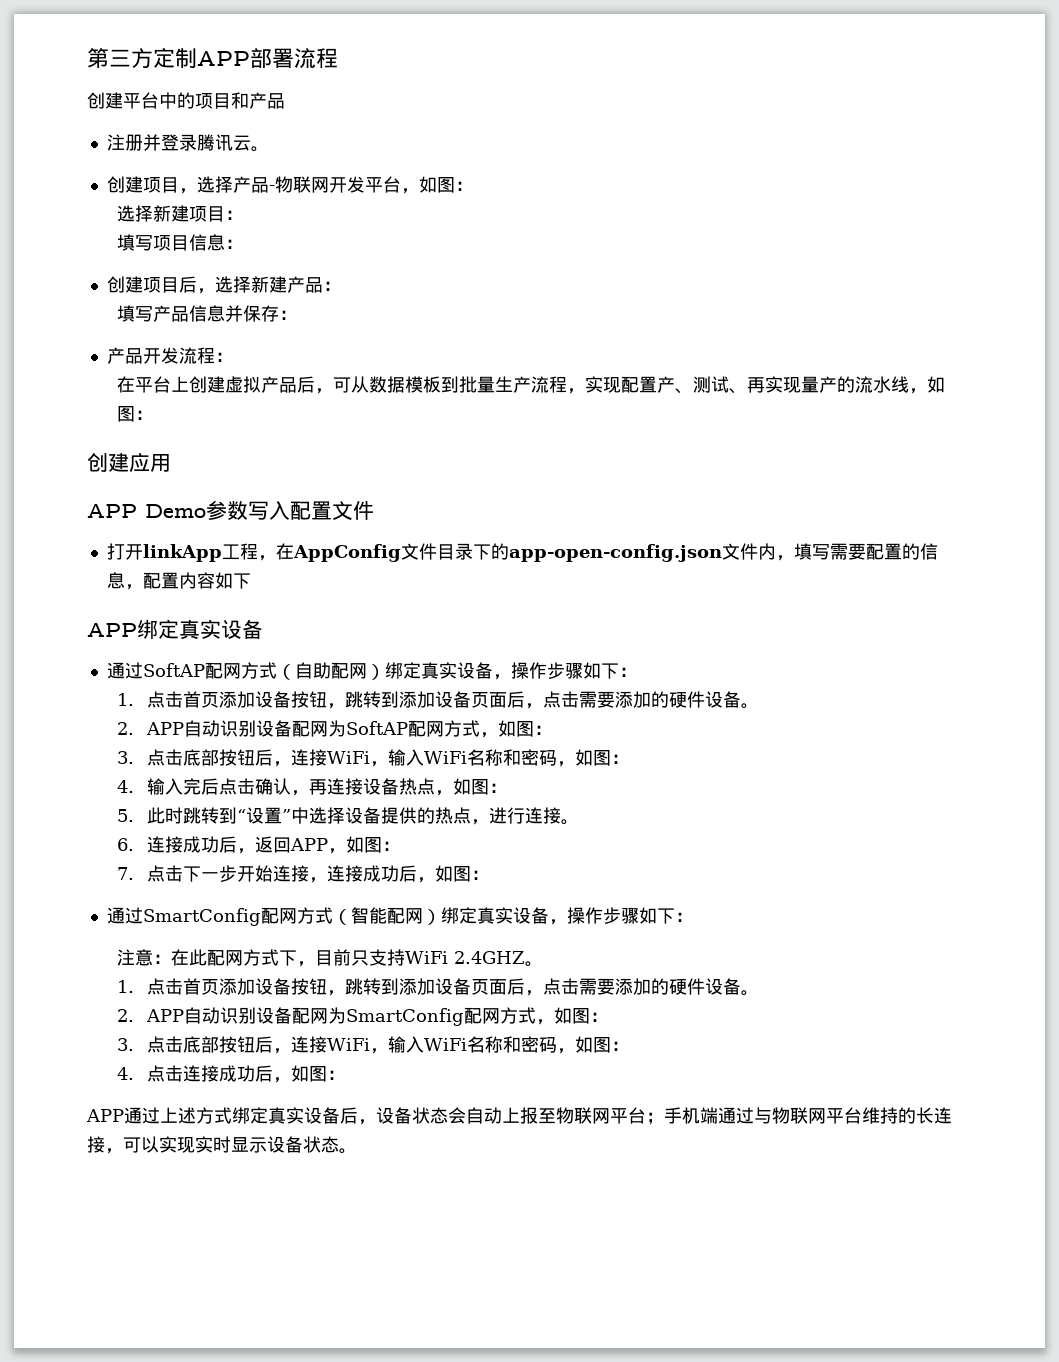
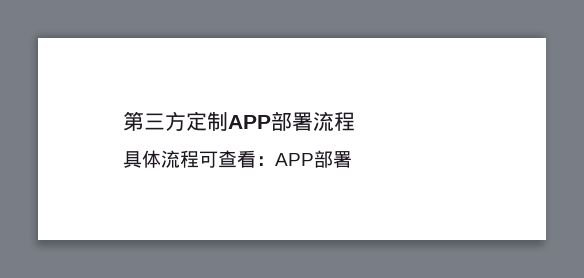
- 创建平台中的项目和产品
- 注册并登录腾讯云。
- 创建项目，选择产品-物联网开发平台，如图：
- 选择新建项目：
- 填写项目信息：
- 创建项目后，选择新建产品：
- 填写产品信息并保存：
- 产品开发流程：
- 在平台上创建虚拟产品后，可从数据模板到批量生产流程，实现配置产、测试、再实现量产的流水线，如图：
- 创建应用
- APP Demo参数写入配置文件
- 打开linkApp工程，在AppConfig文件目录下的app-open-config.json文件内，填写需要配置的信息，配置内容如下
- APP绑定真实设备
- 通过SoftAP配网方式（自助配网）绑定真实设备，操作步骤如下：
- 1.点击首页添加设备按钮，跳转到添加设备页面后，点击需要添加的硬件设备。
- 2. APP自动识别设备配网为SoftAP配网方式，如图：
- 3.点击底部按钮后，连接WiFi，输入WiFi名称和密码，如图：
- 4.输入完后点击确认，再连接设备热点，如图：
- 5.此时跳转到“设置”中选择设备提供的热点，进行连接。
- 6.连接成功后，返回APP，如图：
- 7.点击下一步开始连接，连接成功后，如图：
- 通过SmartConfig配网方式（智能配网）绑定真实设备，操作步骤如下：
- 注意：在此配网方式下，目前只支持WiFi 2.4GHZ。
- 1.点击首页添加设备按钮，跳转到添加设备页面后，点击需要添加的硬件设备。
- 2. APP自动识别设备配网为SmartConfig配网方式，如图：
- 3.点击底部按钮后，连接WiFi，输入WiFi名称和密码，如图：
- 4.点击连接成功后，如图：
- APP通过上述方式绑定真实设备后，设备状态会自动上报至物联网平台；手机端通过与物联网平台维持的长连接，可以实现实时显示设备状态。
+ 具体流程可查看：APP部署

